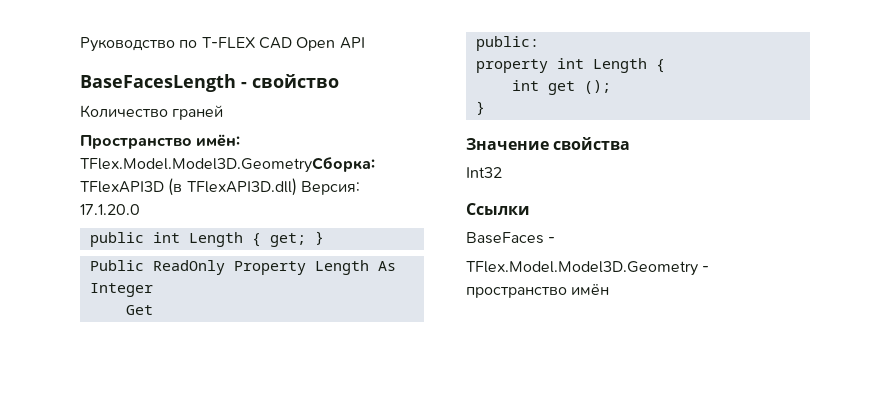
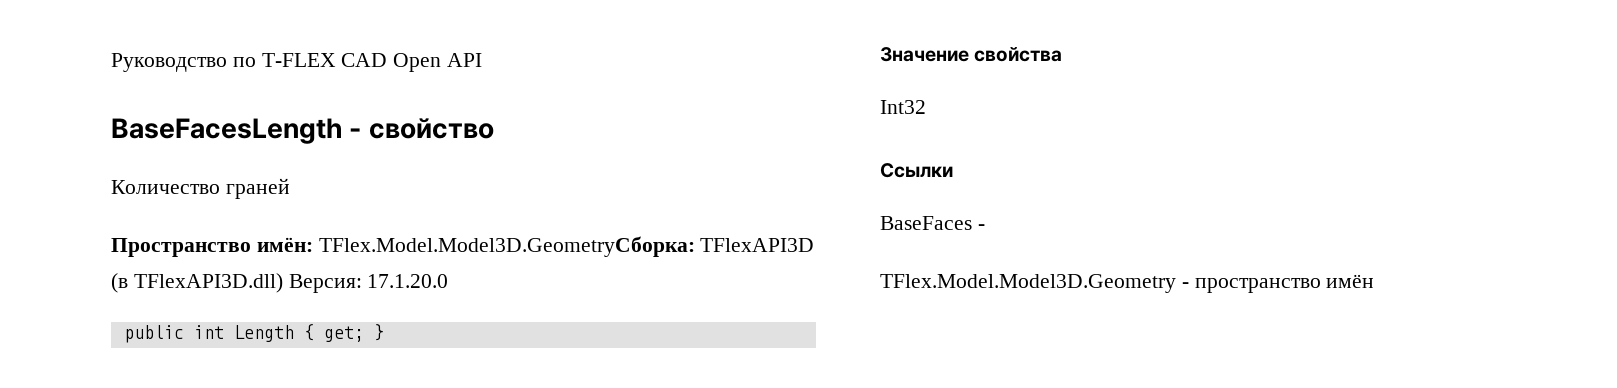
- Public ReadOnly Property Length As Integer
- Get
- public:
- property int Length {
- int get ();
- }

